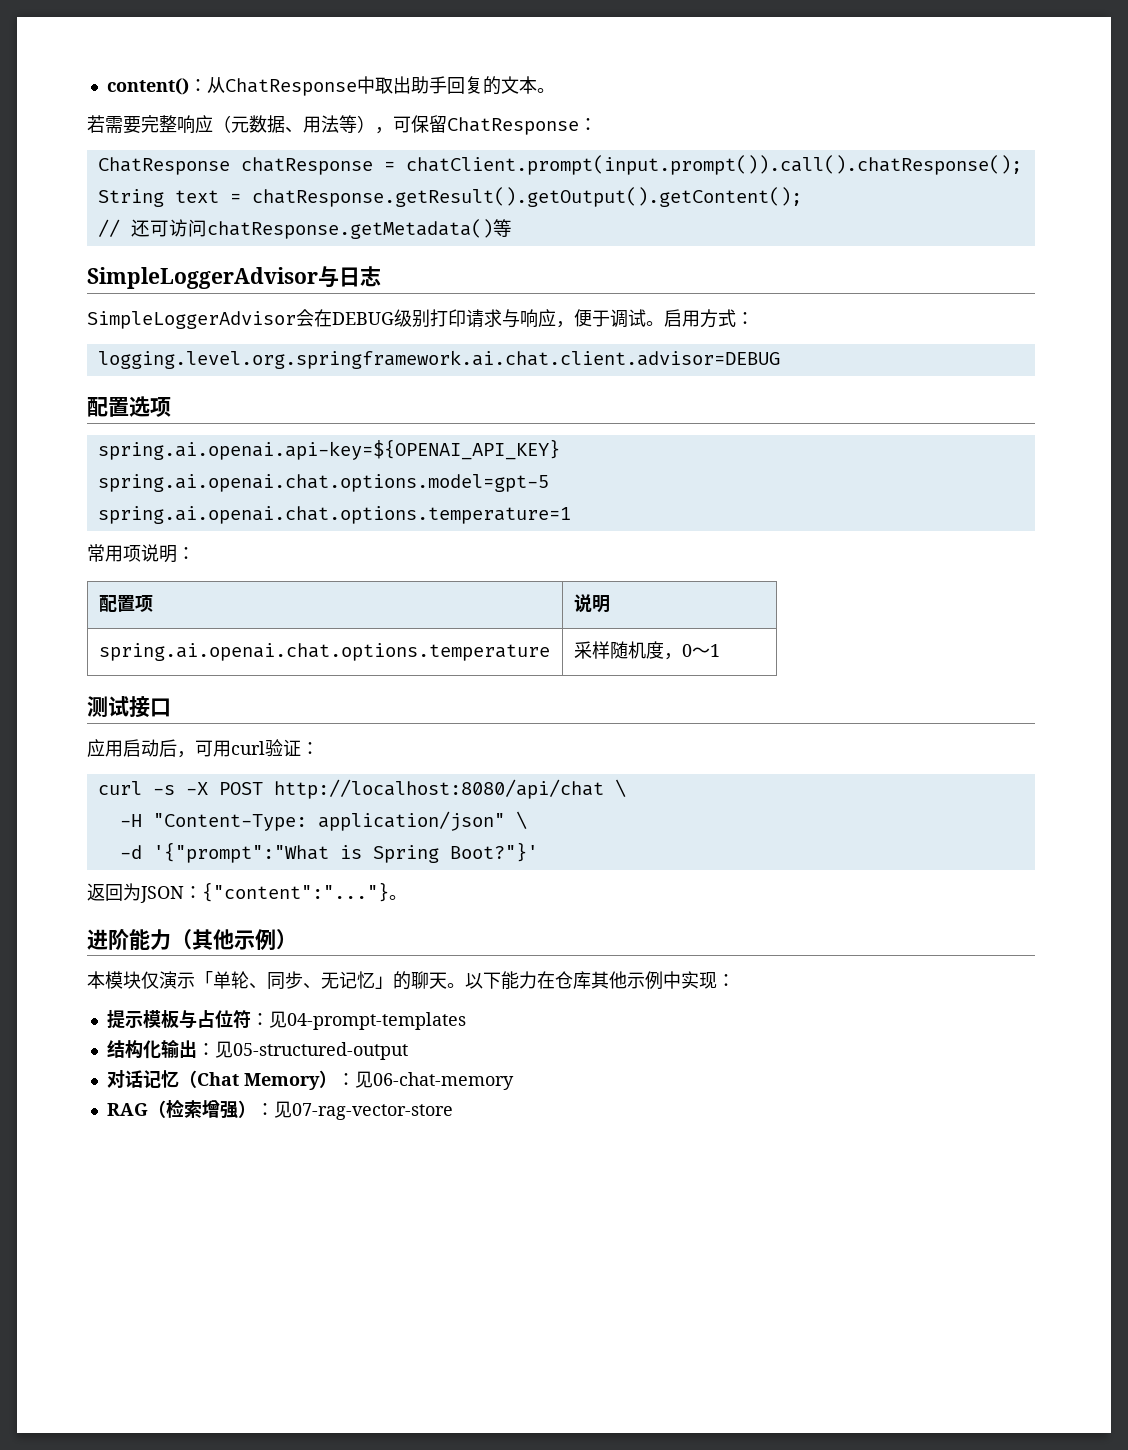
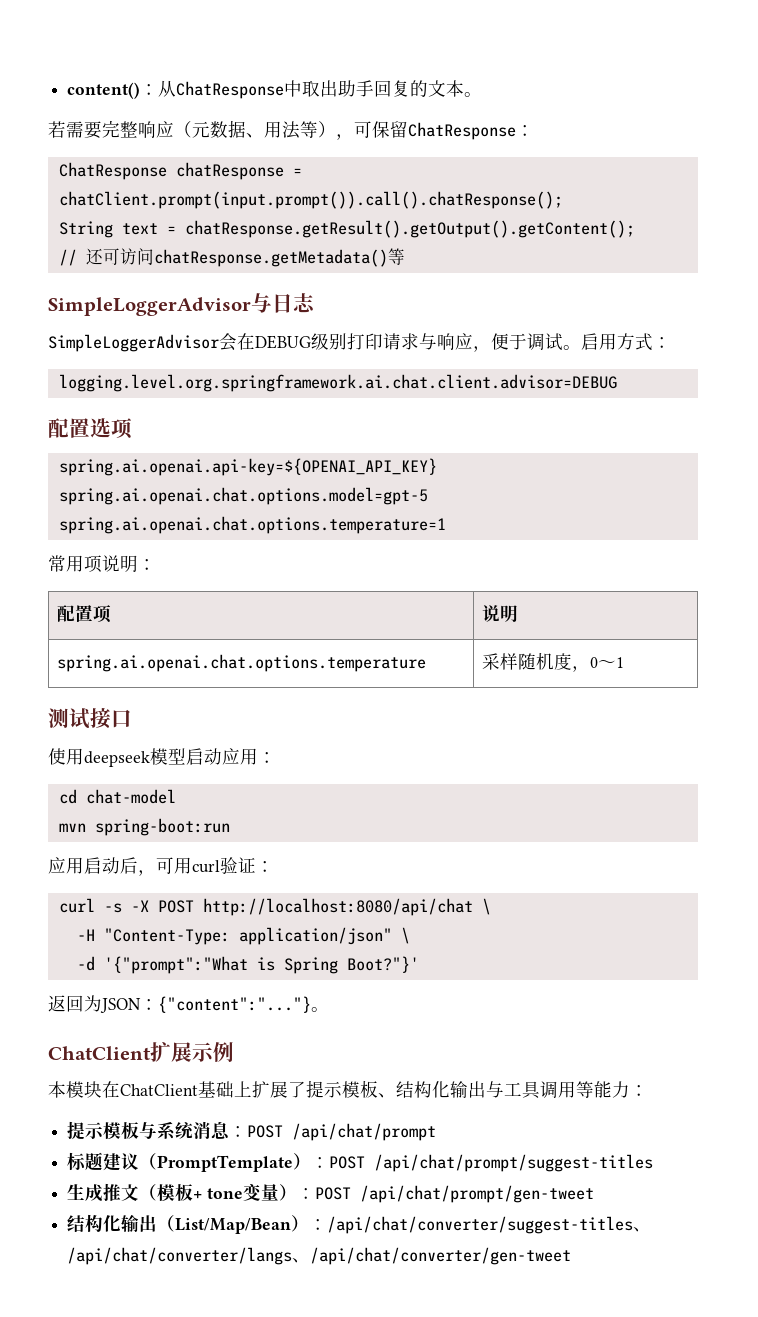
+ 使用deepseek模型启动应用：
+ cd chat-model
+ mvn spring-boot:run
- 进阶能力（其他示例）
+ ChatClient扩展示例
- 本模块仅演示「单轮、同步、无记忆」的聊天。以下能力在仓库其他示例中实现：
- 提示模板与占位符：见04-prompt-templates
- 结构化输出：见05-structured-output
- 对话记忆（Chat Memory）：见06-chat-memory
- RAG（检索增强）：见07-rag-vector-store
+ 本模块在ChatClient基础上扩展了提示模板、结构化输出与工具调用等能力：
+ 提示模板与系统消息：POST /api/chat/prompt
+ 标题建议（PromptTemplate）：POST /api/chat/prompt/suggest-titles
+ 生成推文（模板+ tone变量）：POST /api/chat/prompt/gen-tweet
+ 结构化输出（List/Map/Bean）：/api/chat/converter/suggest-titles、/api/chat/converter/langs、/api/chat/converter/gen-tweet

